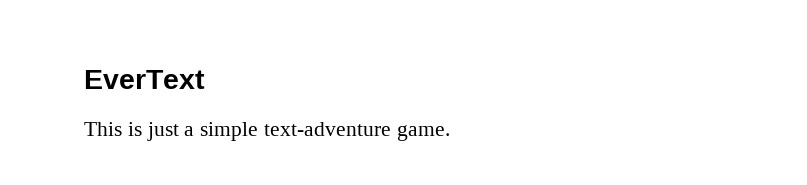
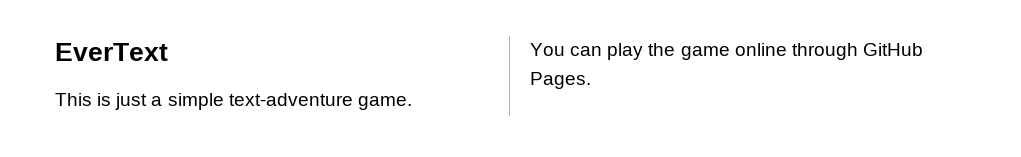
+ You can play the game online through GitHub Pages.

